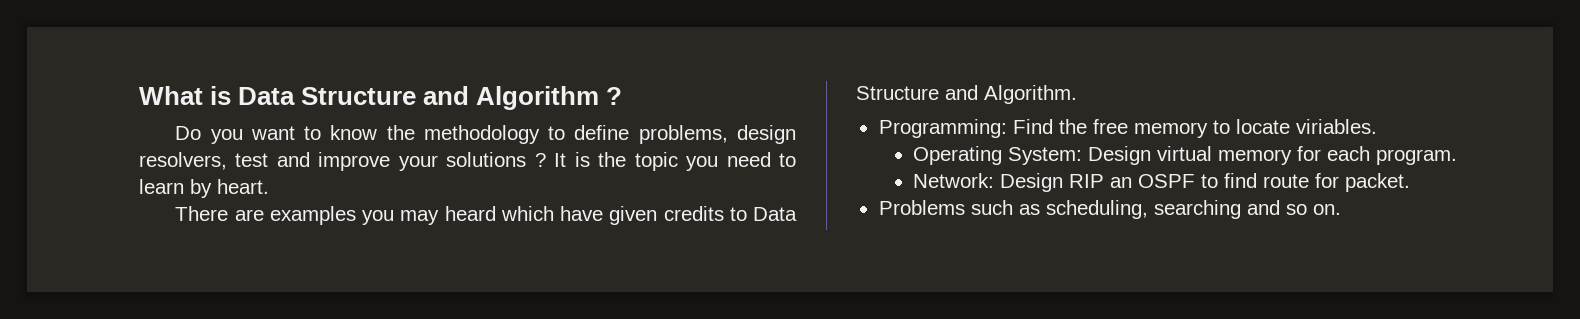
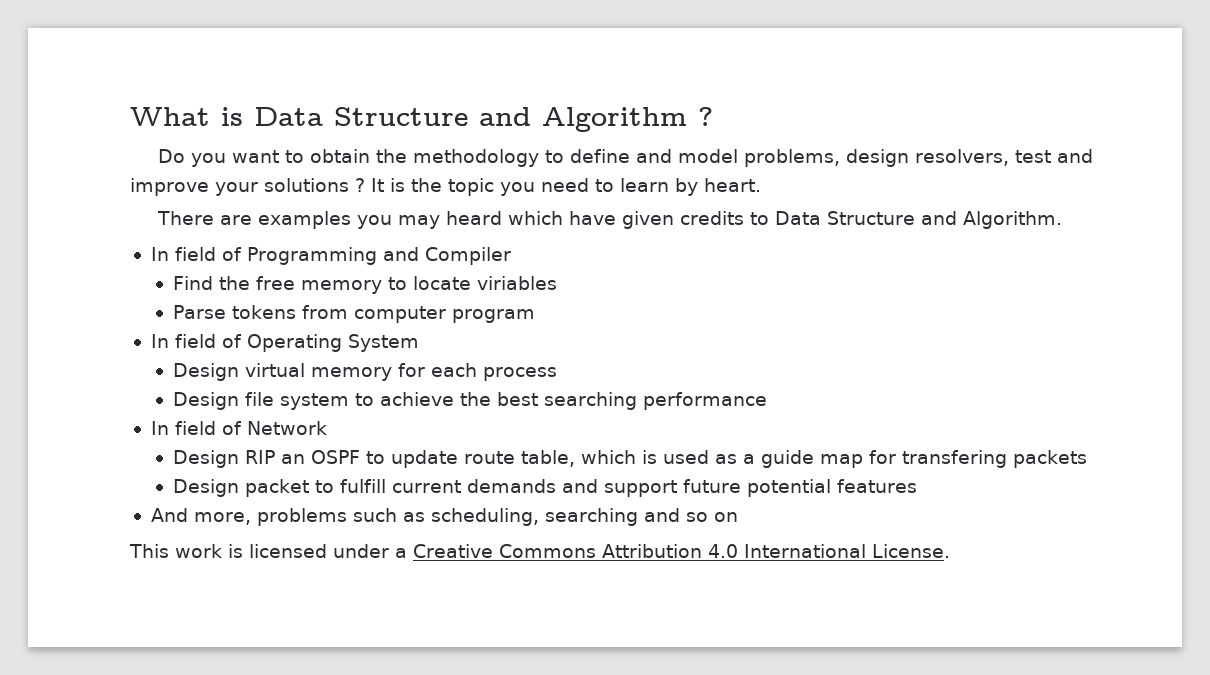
- Do you want to know the methodology to define problems, design resolvers, test and improve your solutions ?
+ Do you want to obtain the methodology to define and model problems, design resolvers, test and improve your solutions ?
- Programming: Find the free memory to locate viriables.
- Operating System: Design virtual memory for each program.
- Network: Design RIP an OSPF to find route for packet.
- Problems such as scheduling, searching and so on.
+ In field of Programming and Compiler
+ Find the free memory to locate viriables
+ Parse tokens from computer program
+ In field of Operating System
+ Design virtual memory for each process
+ Design file system to achieve the best searching performance
+ In field of Network
+ Design RIP an OSPF to update route table, which is used as a guide map for transfering packets
+ Design packet to fulfill current demands and support future potential features
+ And more, problems such as scheduling, searching and so on
+ This work is licensed under a Creative Commons Attribution 4.0 International License.

